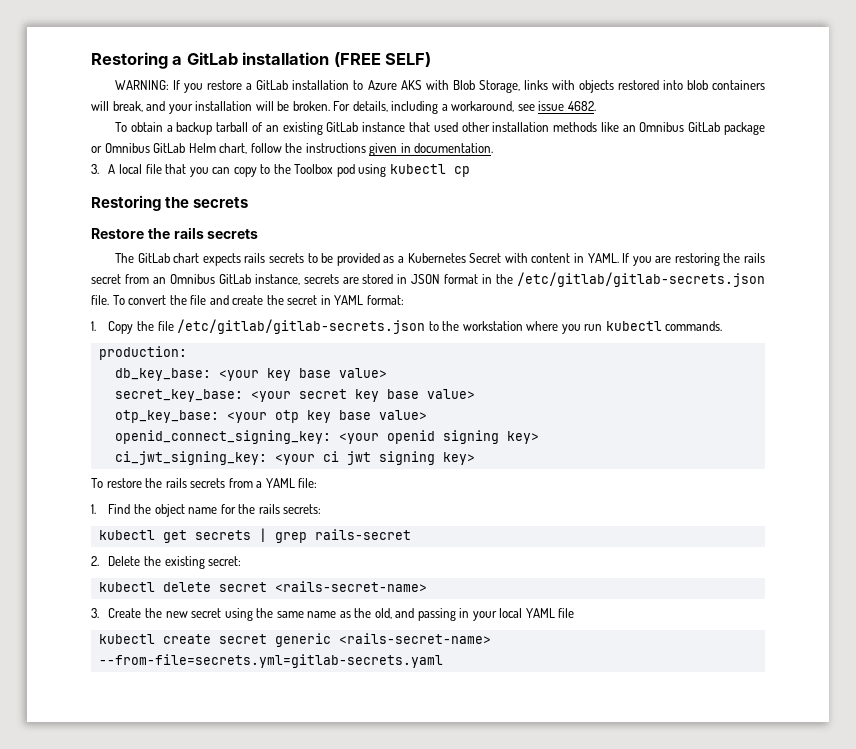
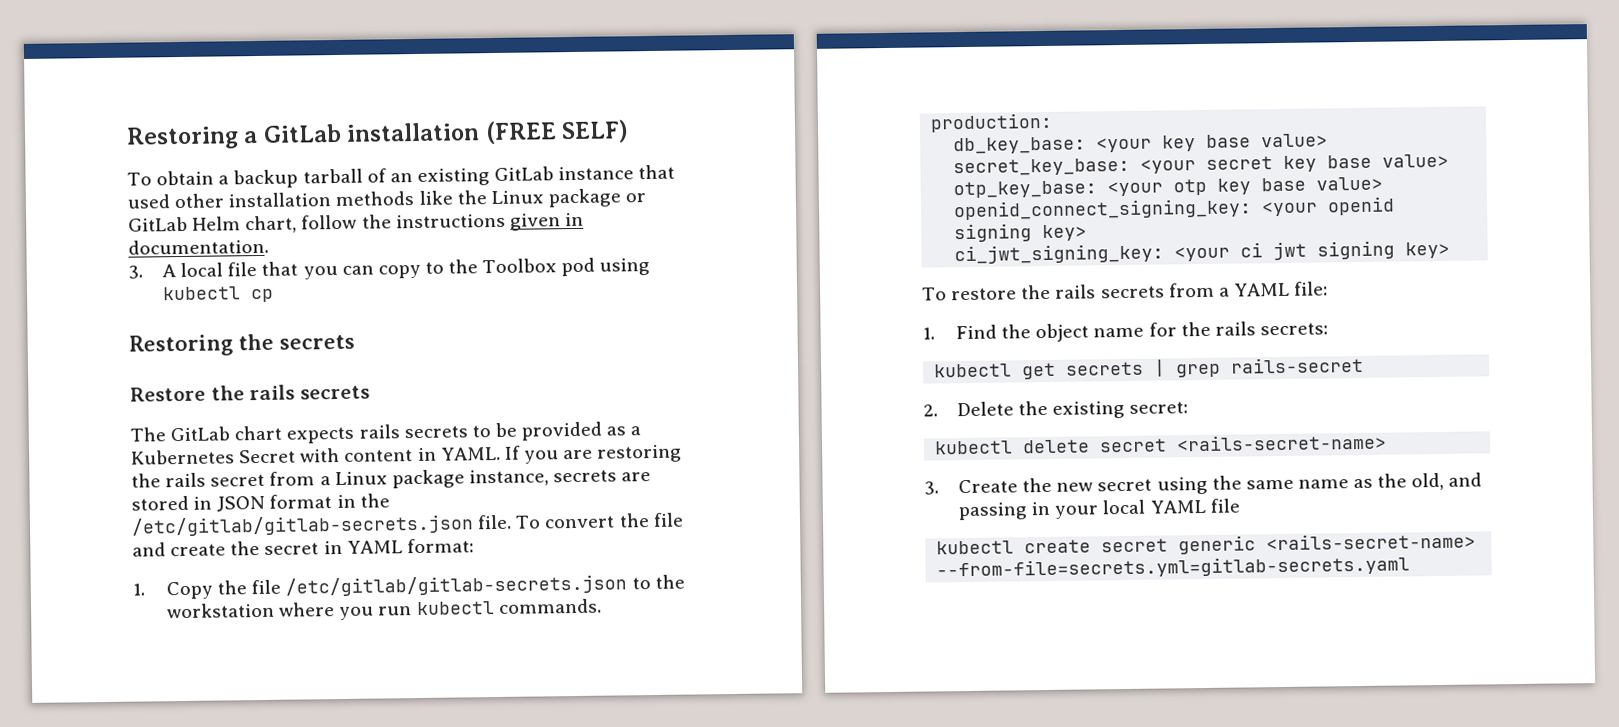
- WARNING: If you restore a GitLab installation to Azure AKS with Blob Storage, links with objects restored into blob containers will break, and your installation will be broken. For details, including a workaround, see issue 4682.
- To obtain a backup tarball of an existing GitLab instance that used other installation methods like an Omnibus GitLab package or Omnibus GitLab Helm chart, follow the instructions given in documentation.
+ To obtain a backup tarball of an existing GitLab instance that used other installation methods like the Linux package or GitLab Helm chart, follow the instructions given in documentation.
- If you are restoring the rails secret from an Omnibus GitLab instance, secrets are stored in JSON format in the /etc/gitlab/gitlab-secrets.json file.
+ If you are restoring the rails secret from a Linux package instance, secrets are stored in JSON format in the /etc/gitlab/gitlab-secrets.json file.

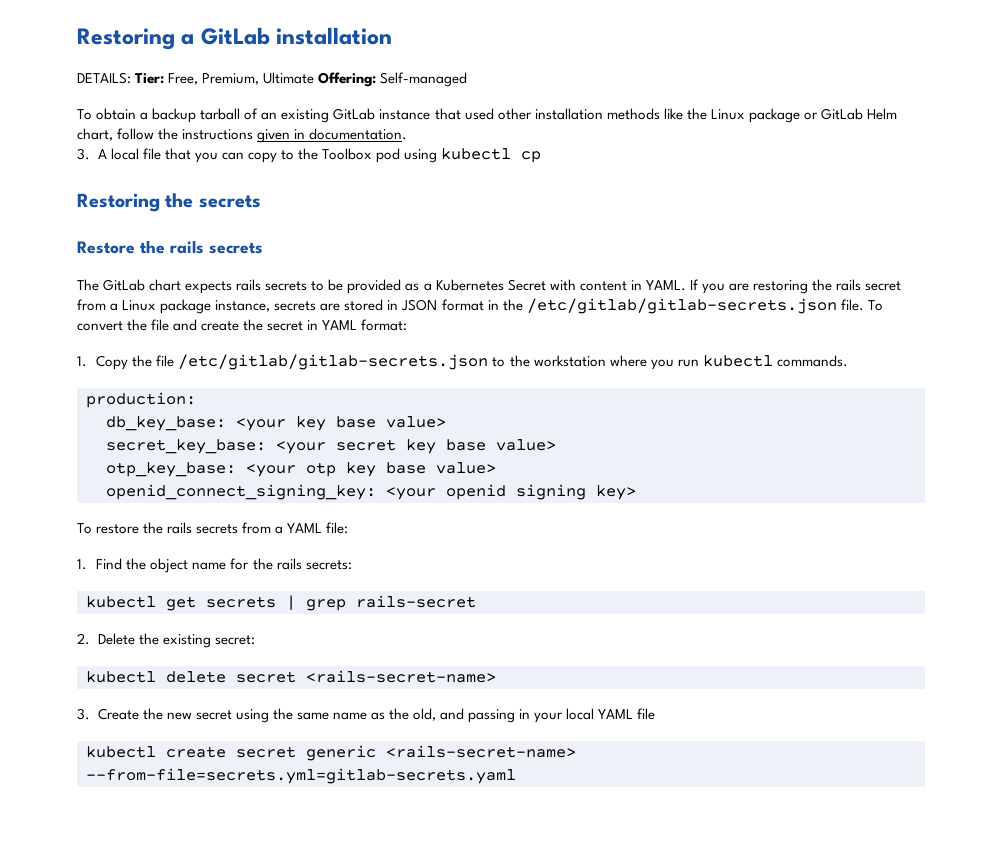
- Restoring a GitLab installation (FREE SELF)
+ Restoring a GitLab installation
+ DETAILS: Tier: Free, Premium, Ultimate Offering: Self-managed
- ci_jwt_signing_key: <your ci jwt signing key>

